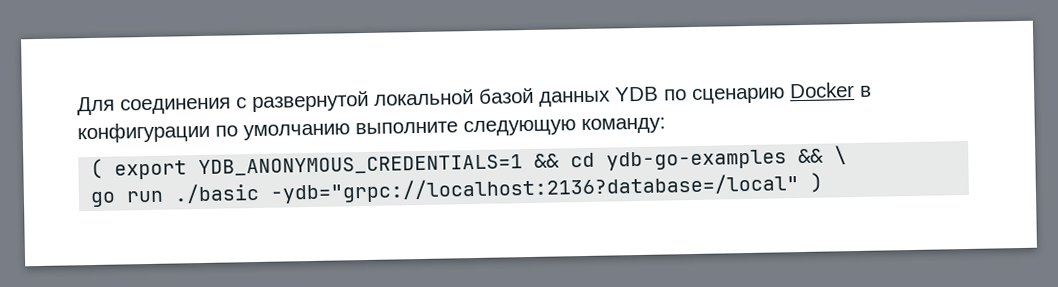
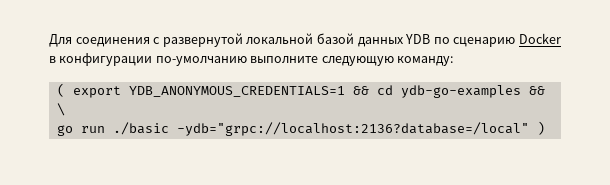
- Для соединения с развернутой локальной базой данных YDB по сценарию Docker в конфигурации по умолчанию выполните следующую команду:
+ Для соединения с развернутой локальной базой данных YDB по сценарию Docker в конфигурации по-умолчанию выполните следующую команду:

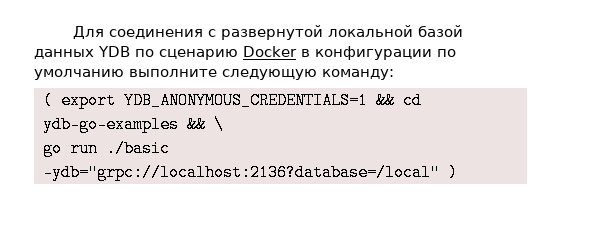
- Для соединения с развернутой локальной базой данных YDB по сценарию Docker в конфигурации по-умолчанию выполните следующую команду:
+ Для соединения с развернутой локальной базой данных YDB по сценарию Docker в конфигурации по умолчанию выполните следующую команду:

